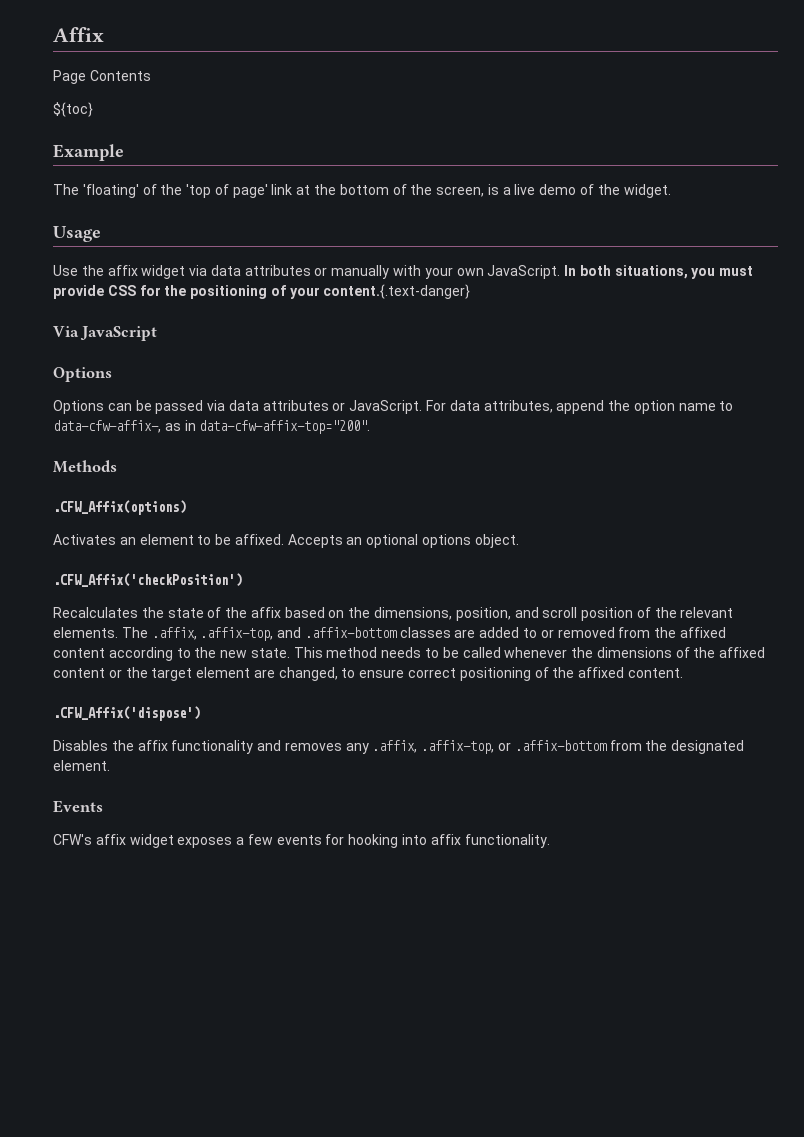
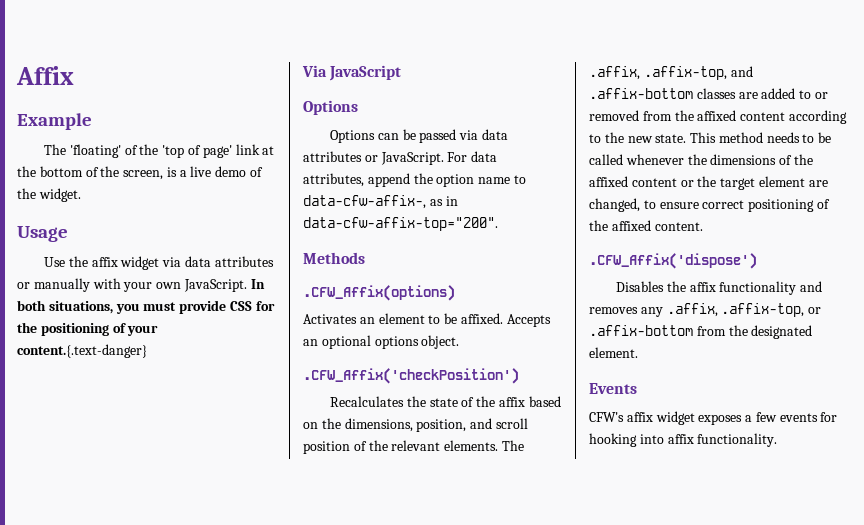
- Page Contents
- ${toc}

